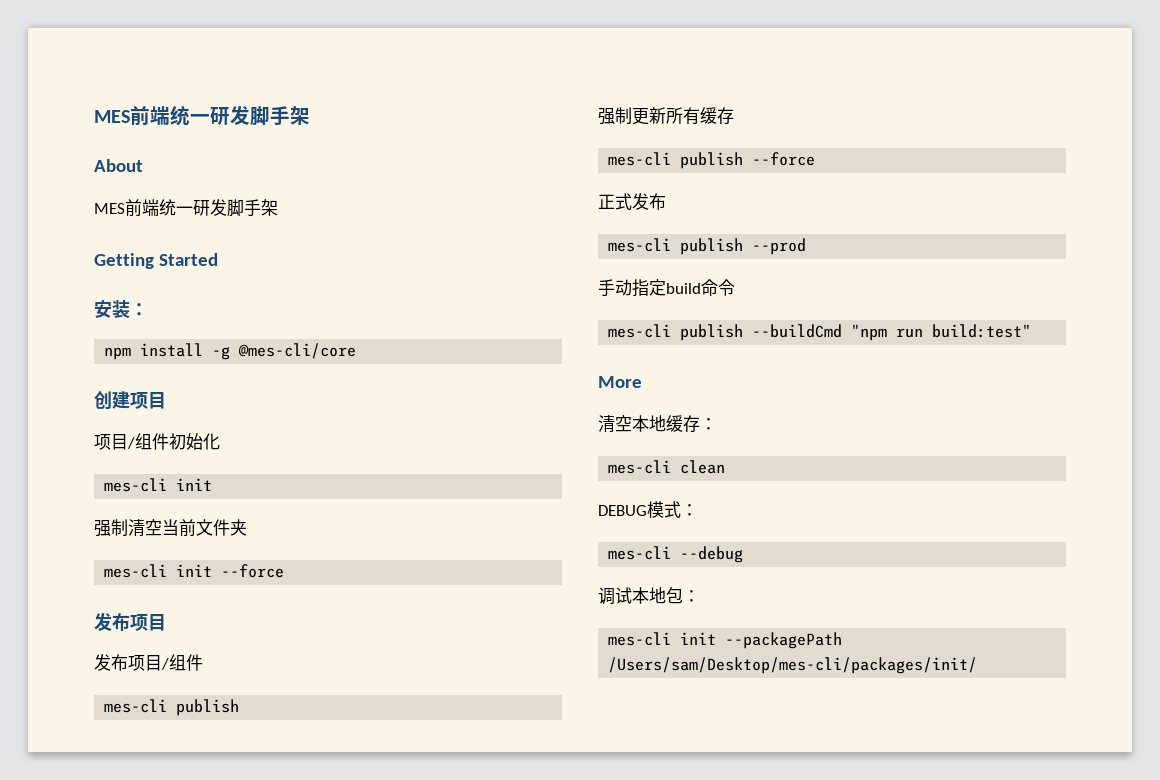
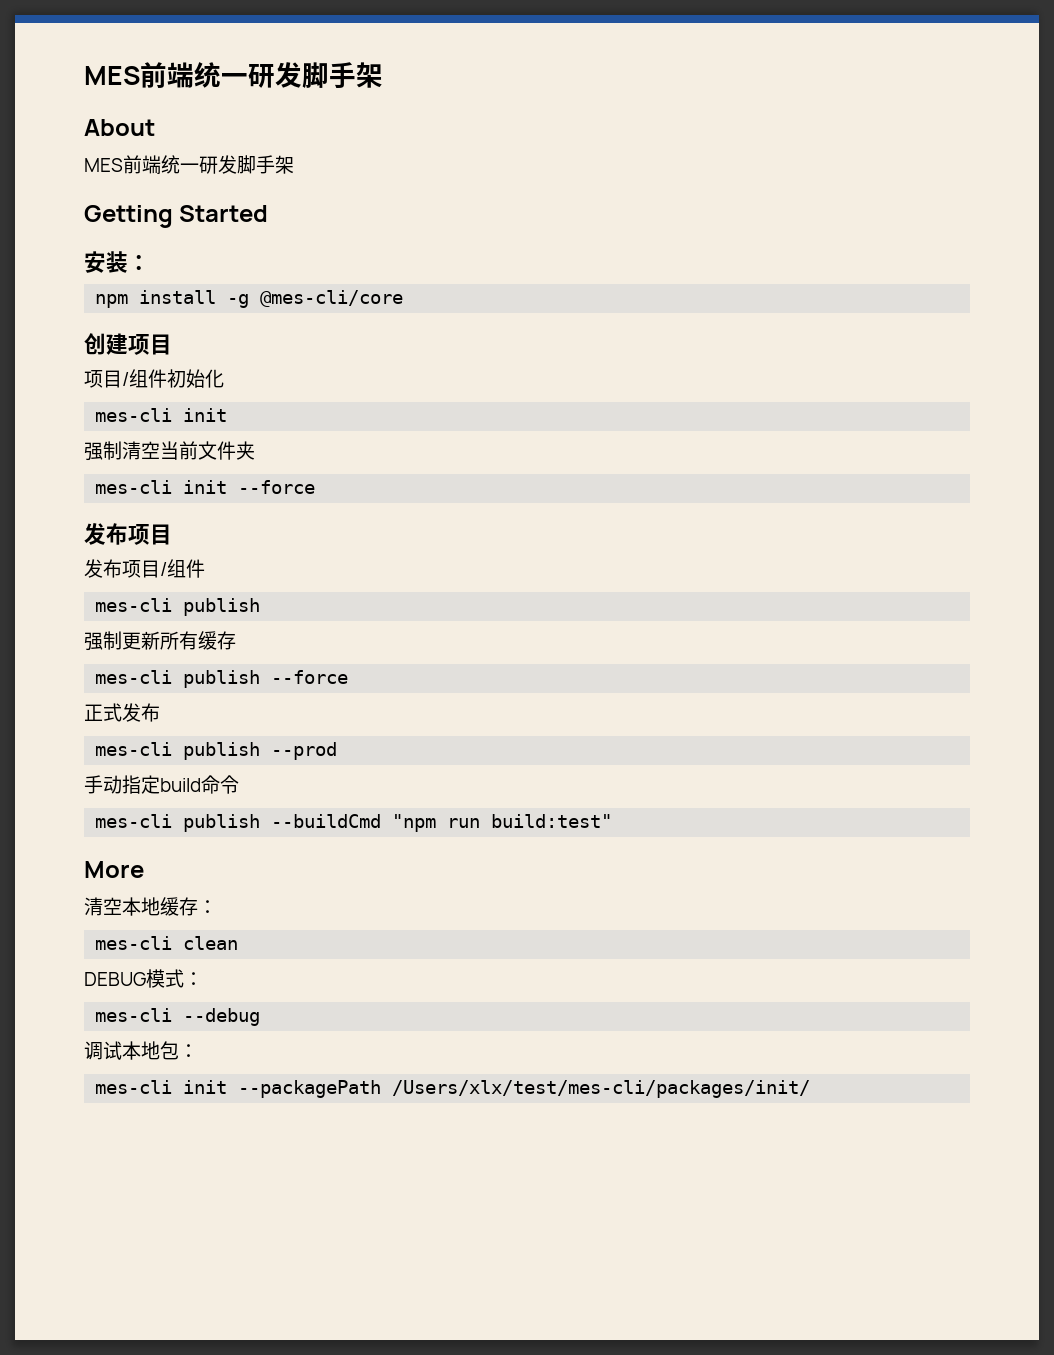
- mes-cli init --packagePath /Users/sam/Desktop/mes-cli/packages/init/
+ mes-cli init --packagePath /Users/xlx/test/mes-cli/packages/init/

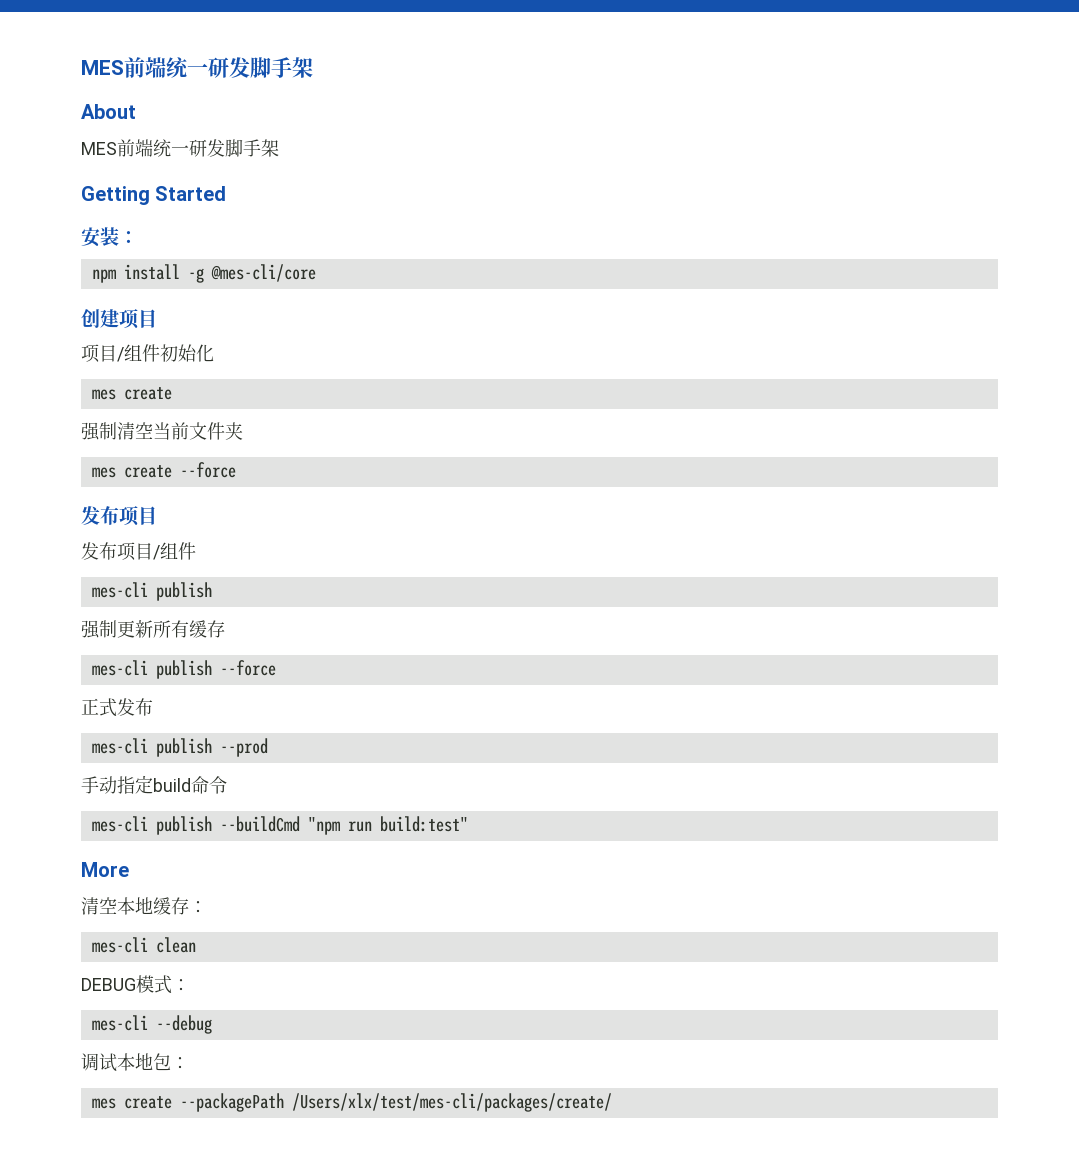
  项目/组件初始化
- mes-cli init
+ mes create
- mes-cli init --force
+ mes create --force
- mes-cli init --packagePath /Users/xlx/test/mes-cli/packages/init/
+ mes create --packagePath /Users/xlx/test/mes-cli/packages/create/

